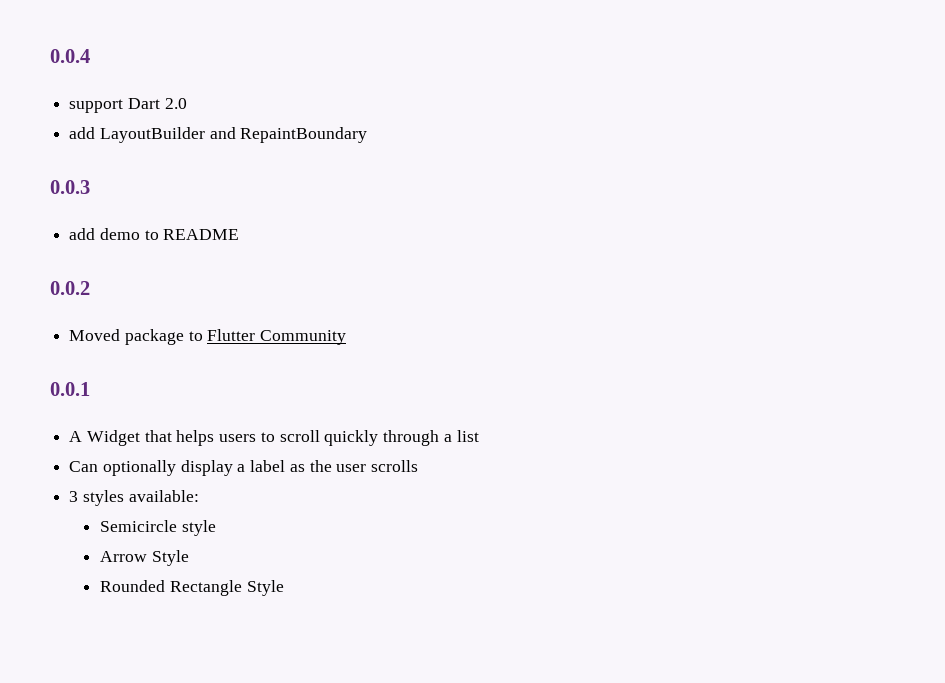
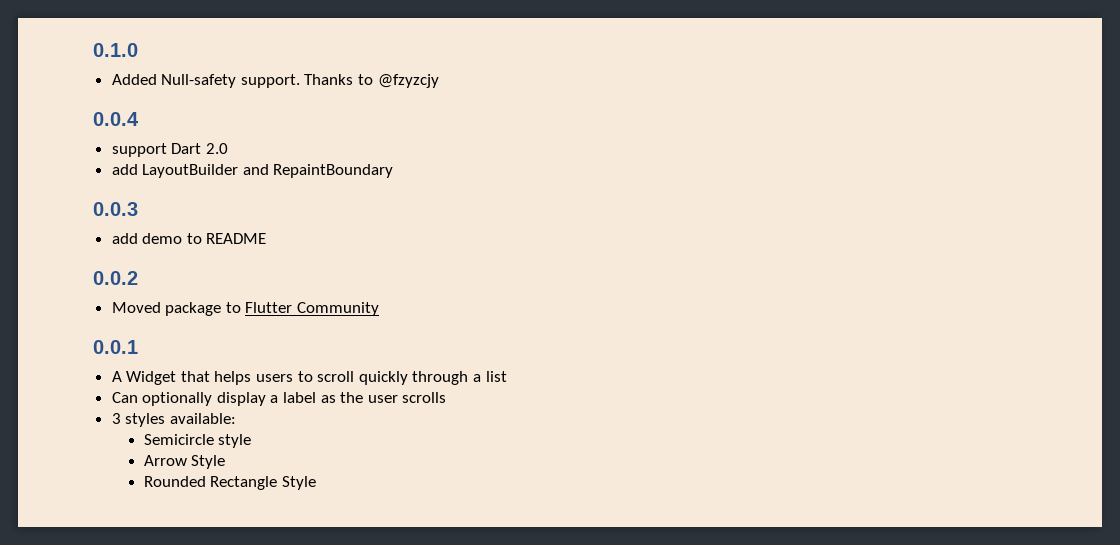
+ 0.1.0
+ Added Null-safety support. Thanks to @fzyzcjy

